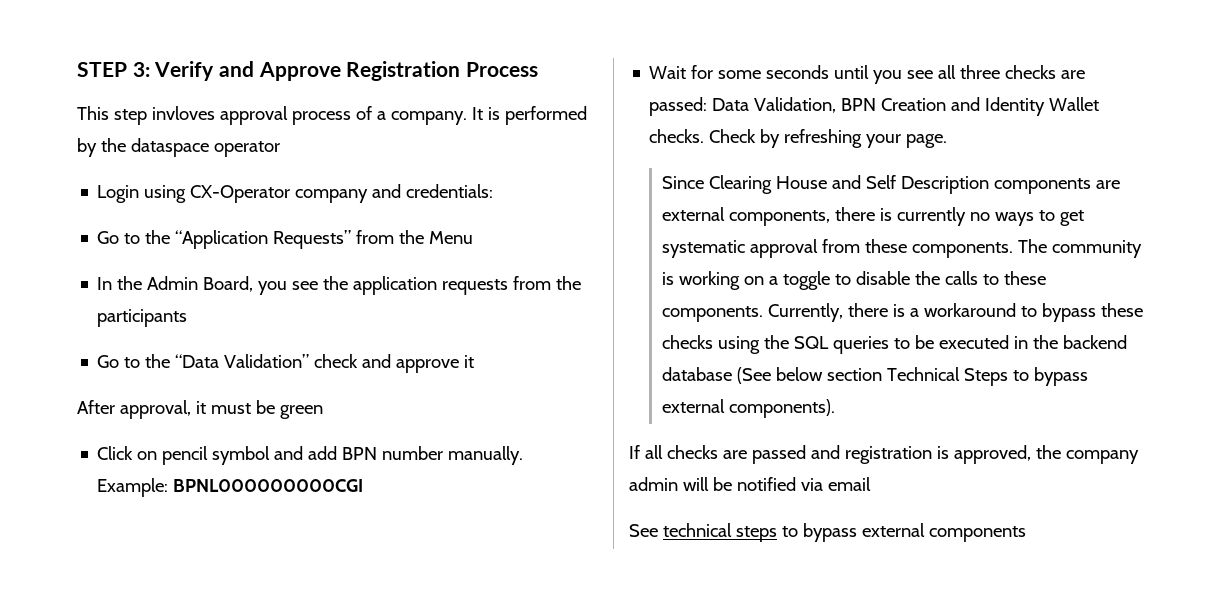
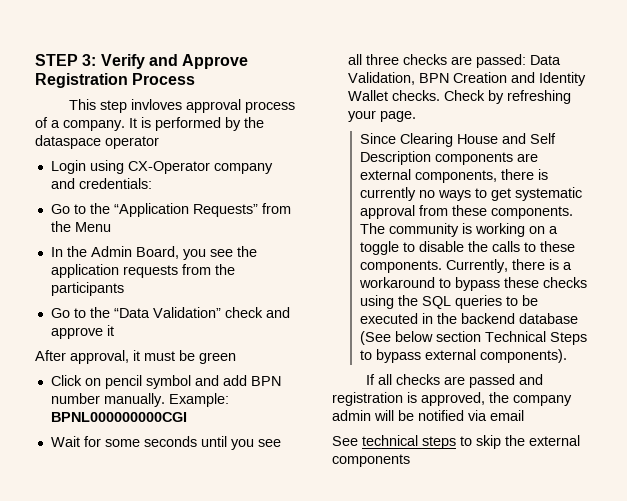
- See technical steps to bypass external components
+ See technical steps to skip the external components

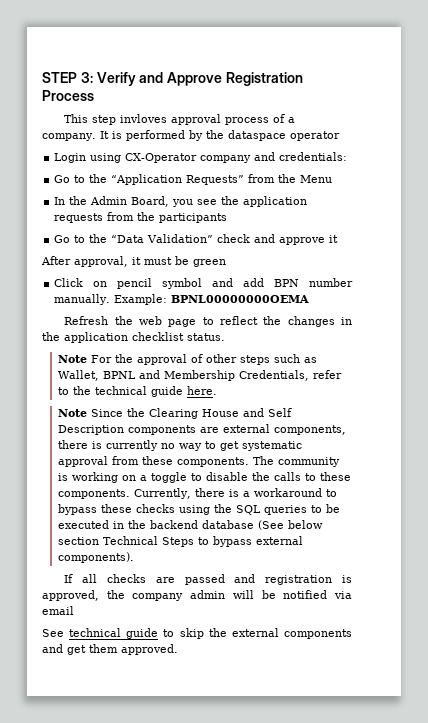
- Example: BPNL000000000CGI
- Wait for some seconds until you see all three checks are passed: Data Validation, BPN Creation and Identity Wallet checks. Check by refreshing your page.
- Since Clearing House and Self Description components are external components, there is currently no ways to get systematic approval from these components.
+ Example: BPNL00000000OEMA
+ Refresh the web page to reflect the changes in the application checklist status.
+ Note For the approval of other steps such as Wallet, BPNL and Membership Credentials, refer to the technical guide here.
+ Note Since the Clearing House and Self Description components are external components, there is currently no way to get systematic approval from these components.
- See technical steps to skip the external components
+ See technical guide to skip the external components and get them approved.

